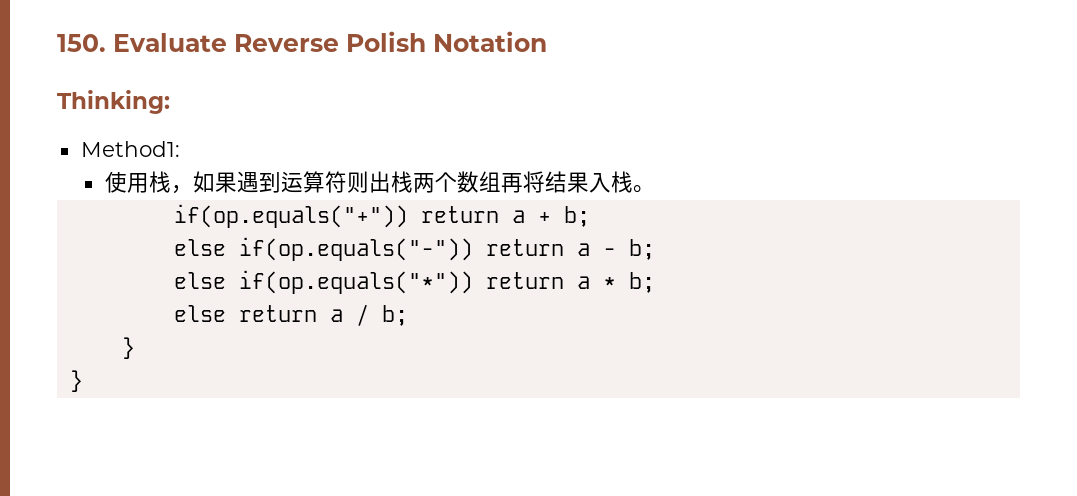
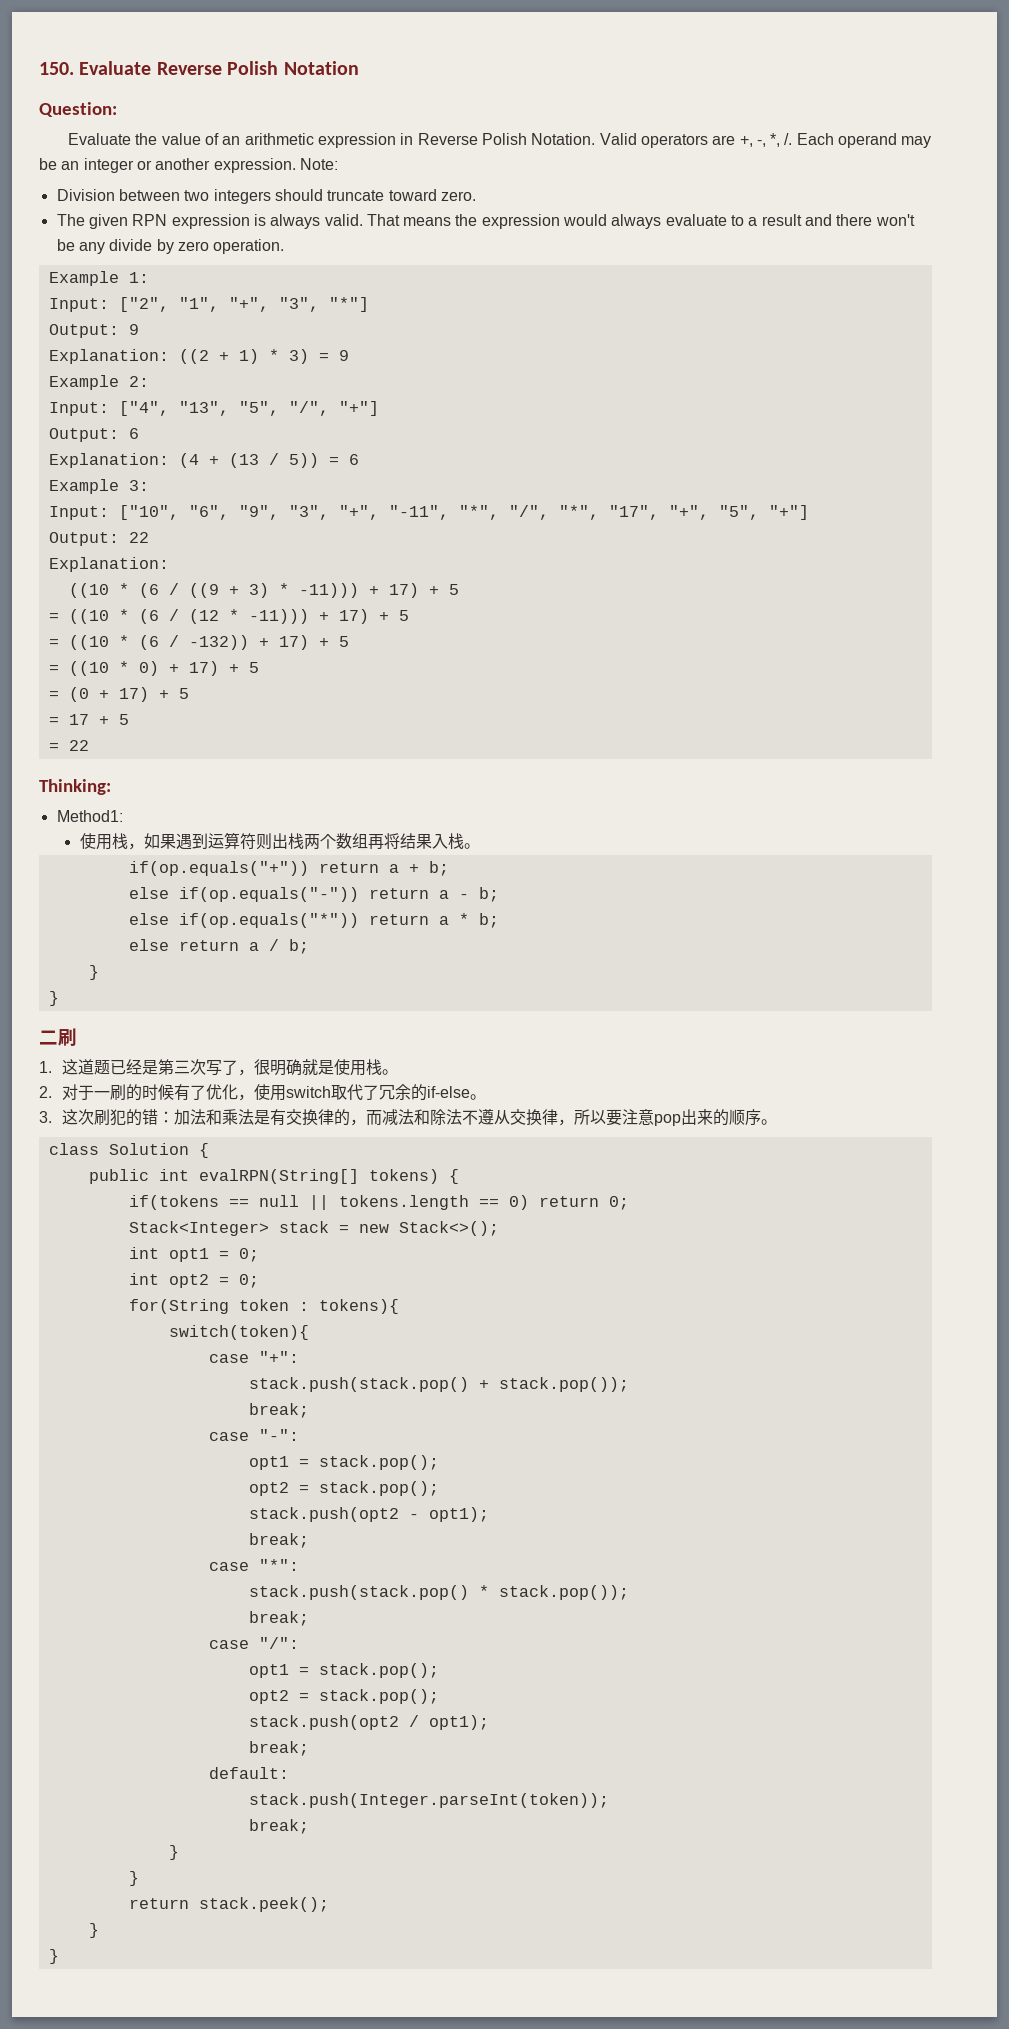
+ Question:
+ Evaluate the value of an arithmetic expression in Reverse Polish Notation. Valid operators are +, -, *, /. Each operand may be an integer or another expression. Note:
+ Division between two integers should truncate toward zero.
+ The given RPN expression is always valid. That means the expression would always evaluate to a result and there won't be any divide by zero operation.
+ Example 1:
+ Input: ["2", "1", "+", "3", "*"]
+ Output: 9
+ Explanation: ((2 + 1) * 3) = 9
+ Example 2:
+ Input: ["4", "13", "5", "/", "+"]
+ Output: 6
+ Explanation: (4 + (13 / 5)) = 6
+ Example 3:
+ Input: ["10", "6", "9", "3", "+", "-11", "*", "/", "*", "17", "+", "5", "+"]
+ Output: 22
+ Explanation:
+ ((10 * (6 / ((9 + 3) * -11))) + 17) + 5
+ = ((10 * (6 / (12 * -11))) + 17) + 5
+ = ((10 * (6 / -132)) + 17) + 5
+ = ((10 * 0) + 17) + 5
+ = (0 + 17) + 5
+ = 17 + 5
+ = 22
+ 二刷
+ 1.这道题已经是第三次写了，很明确就是使用栈。
+ 2.对于一刷的时候有了优化，使用switch取代了冗余的if-else。
+ 3.这次刷犯的错：加法和乘法是有交换律的，而减法和除法不遵从交换律，所以要注意pop出来的顺序。
+ class Solution {
+ public int evalRPN(String[] tokens) {
+ if(tokens == null || tokens.length == 0) return 0;
+ Stack<Integer> stack = new Stack<>();
+ int opt1 = 0;
+ int opt2 = 0;
+ for(String token : tokens){
+ switch(token){
+ case "+":
+ stack.push(stack.pop() + stack.pop());
+ break;
+ case "-":
+ opt1 = stack.pop();
+ opt2 = stack.pop();
+ stack.push(opt2 - opt1);
+ break;
+ case "*":
+ stack.push(stack.pop() * stack.pop());
+ break;
+ case "/":
+ opt1 = stack.pop();
+ opt2 = stack.pop();
+ stack.push(opt2 / opt1);
+ break;
+ default:
+ stack.push(Integer.parseInt(token));
+ break;
+ }
+ }
+ return stack.peek();
+ }
+ }

